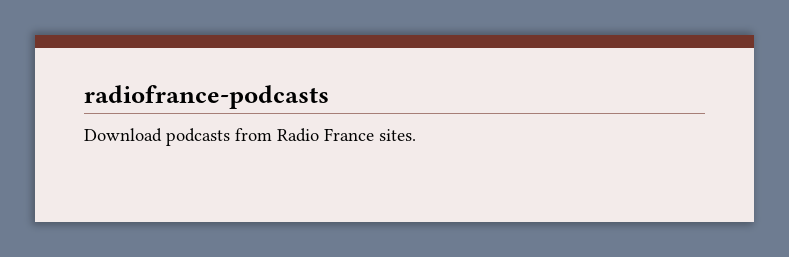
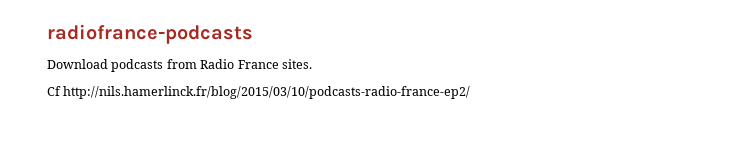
+ Cf http://nils.hamerlinck.fr/blog/2015/03/10/podcasts-radio-france-ep2/

